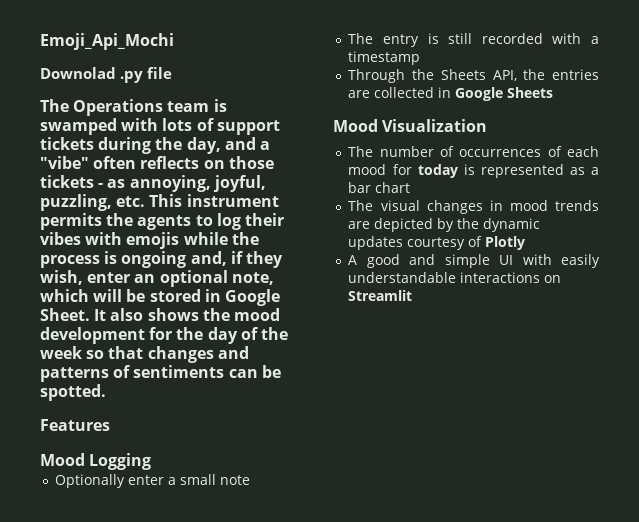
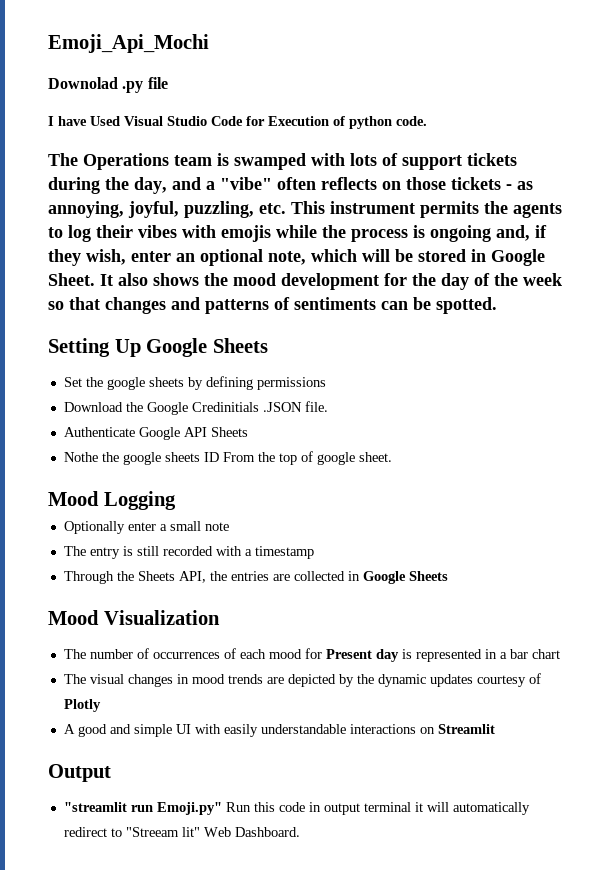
+ I have Used Visual Studio Code for Execution of python code.
- Features
+ Setting Up Google Sheets
+ Set the google sheets by defining permissions
+ Download the Google Credinitials .JSON file.
+ Authenticate Google API Sheets
+ Nothe the google sheets ID From the top of google sheet.
- The number of occurrences of each mood for today is represented as a bar chart
+ The number of occurrences of each mood for Present day is represented in a bar chart
+ Output
+ "streamlit run Emoji.py" Run this code in output terminal it will automatically redirect to "Streeam lit" Web Dashboard.

